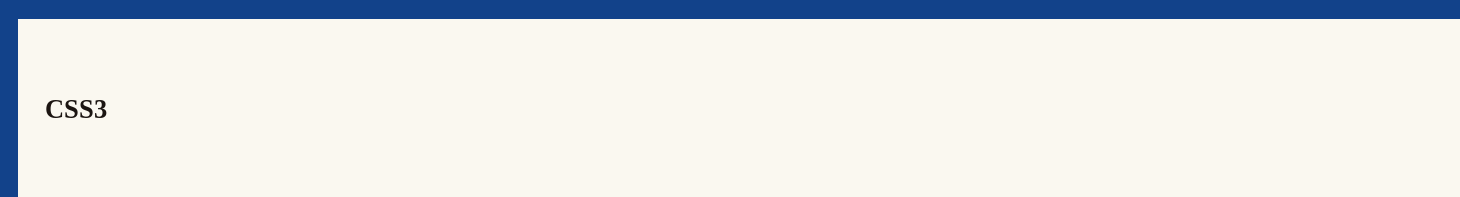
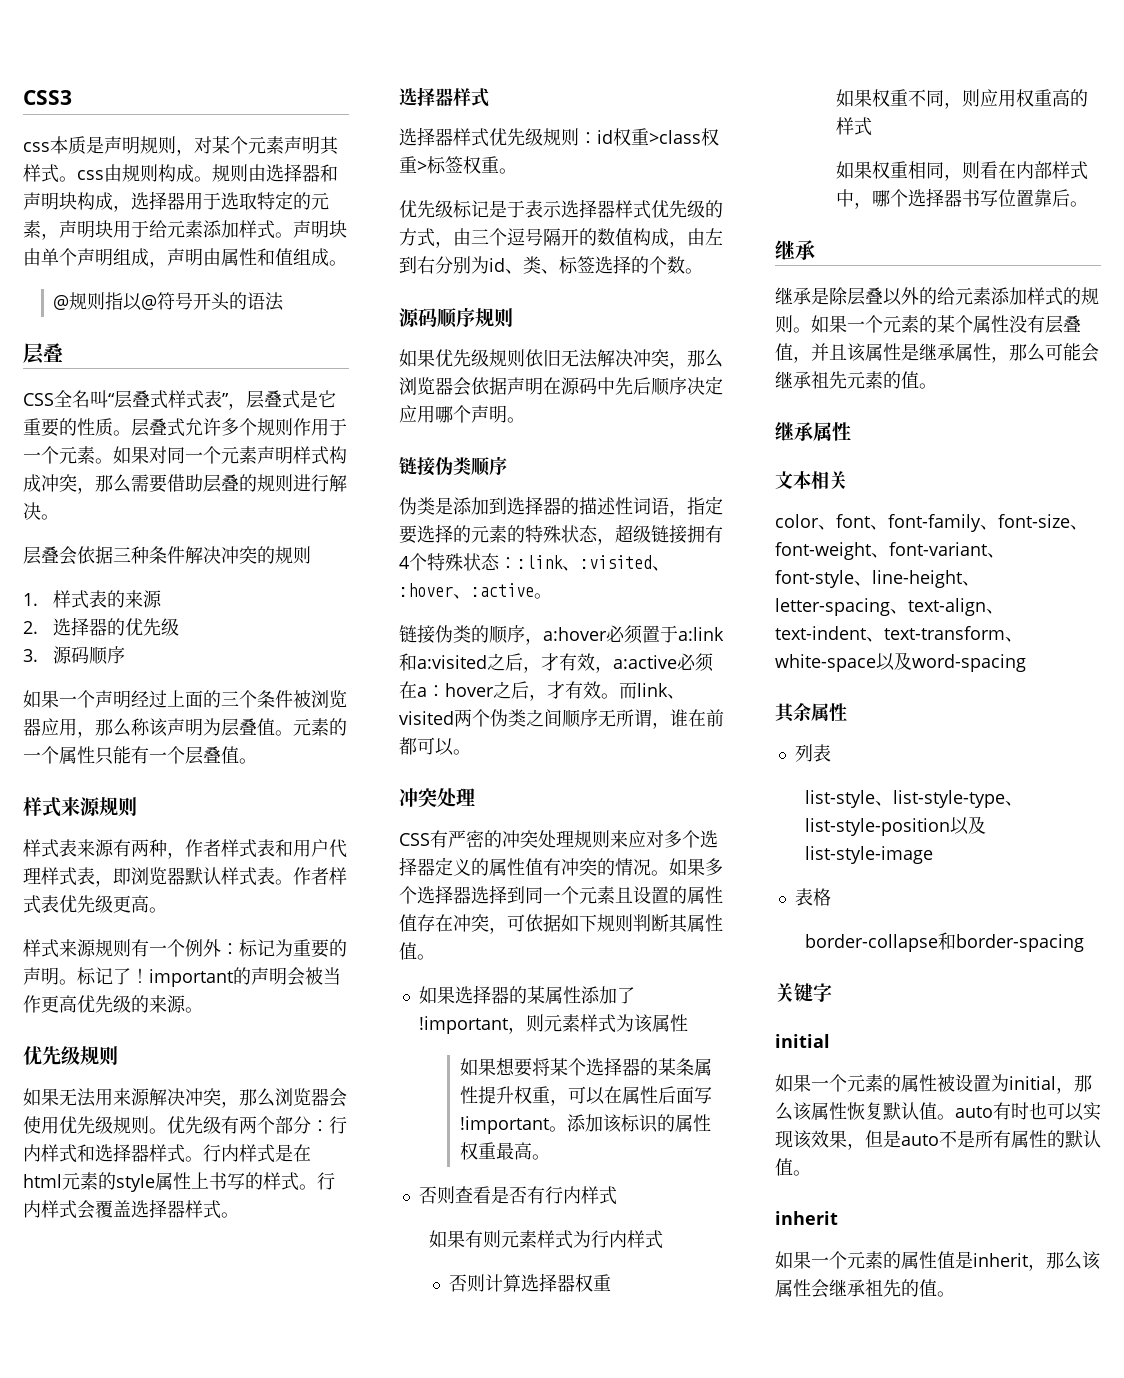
+ css本质是声明规则，对某个元素声明其样式。css由规则构成。规则由选择器和声明块构成，选择器用于选取特定的元素，声明块用于给元素添加样式。声明块由单个声明组成，声明由属性和值组成。
+ @规则指以@符号开头的语法
+ 层叠
+ CSS全名叫“层叠式样式表”，层叠式是它重要的性质。层叠式允许多个规则作用于一个元素。如果对同一个元素声明样式构成冲突，那么需要借助层叠的规则进行解决。
+ 层叠会依据三种条件解决冲突的规则
+ 1.样式表的来源
+ 2.选择器的优先级
+ 3.源码顺序
+ 如果一个声明经过上面的三个条件被浏览器应用，那么称该声明为层叠值。元素的一个属性只能有一个层叠值。
+ 样式来源规则
+ 样式表来源有两种，作者样式表和用户代理样式表，即浏览器默认样式表。作者样式表优先级更高。
+ 样式来源规则有一个例外：标记为重要的声明。标记了！important的声明会被当作更高优先级的来源。
+ 优先级规则
+ 如果无法用来源解决冲突，那么浏览器会使用优先级规则。优先级有两个部分：行内样式和选择器样式。行内样式是在html元素的style属性上书写的样式。行内样式会覆盖选择器样式。
+ 选择器样式
+ 选择器样式优先级规则：id权重>class权重>标签权重。
+ 优先级标记是于表示选择器样式优先级的方式，由三个逗号隔开的数值构成，由左到右分别为id、类、标签选择的个数。
+ 源码顺序规则
+ 如果优先级规则依旧无法解决冲突，那么浏览器会依据声明在源码中先后顺序决定应用哪个声明。
+ 链接伪类顺序
+ 伪类是添加到选择器的描述性词语，指定要选择的元素的特殊状态，超级链接拥有4个特殊状态：:link、:visited、:hover、:active。
+ 链接伪类的顺序，a:hover必须置于a:link和a:visited之后，才有效，a:active必须在a：hover之后，才有效。而link、visited两个伪类之间顺序无所谓，谁在前都可以。
+ 冲突处理
+ CSS有严密的冲突处理规则来应对多个选择器定义的属性值有冲突的情况。如果多个选择器选择到同一个元素且设置的属性值存在冲突，可依据如下规则判断其属性值。
+ 如果选择器的某属性添加了!important，则元素样式为该属性
+ 如果想要将某个选择器的某条属性提升权重，可以在属性后面写!important。添加该标识的属性权重最高。
+ 否则查看是否有行内样式
+ 如果有则元素样式为行内样式
+ 否则计算选择器权重
+ 如果权重不同，则应用权重高的样式
+ 如果权重相同，则看在内部样式中，哪个选择器书写位置靠后。
+ 继承
+ 继承是除层叠以外的给元素添加样式的规则。如果一个元素的某个属性没有层叠值，并且该属性是继承属性，那么可能会继承祖先元素的值。
+ 继承属性
+ 文本相关
+ color、font、font-family、font-size、font-weight、font-variant、font-style、line-height、letter-spacing、text-align、text-indent、text-transform、white-space以及word-spacing
+ 其余属性
+ 列表
+ list-style、list-style-type、list-style-position以及list-style-image
+ 表格
+ border-collapse和border-spacing
+ 关键字
+ initial
+ 如果一个元素的属性被设置为initial，那么该属性恢复默认值。auto有时也可以实现该效果，但是auto不是所有属性的默认值。
+ inherit
+ 如果一个元素的属性值是inherit，那么该属性会继承祖先的值。

